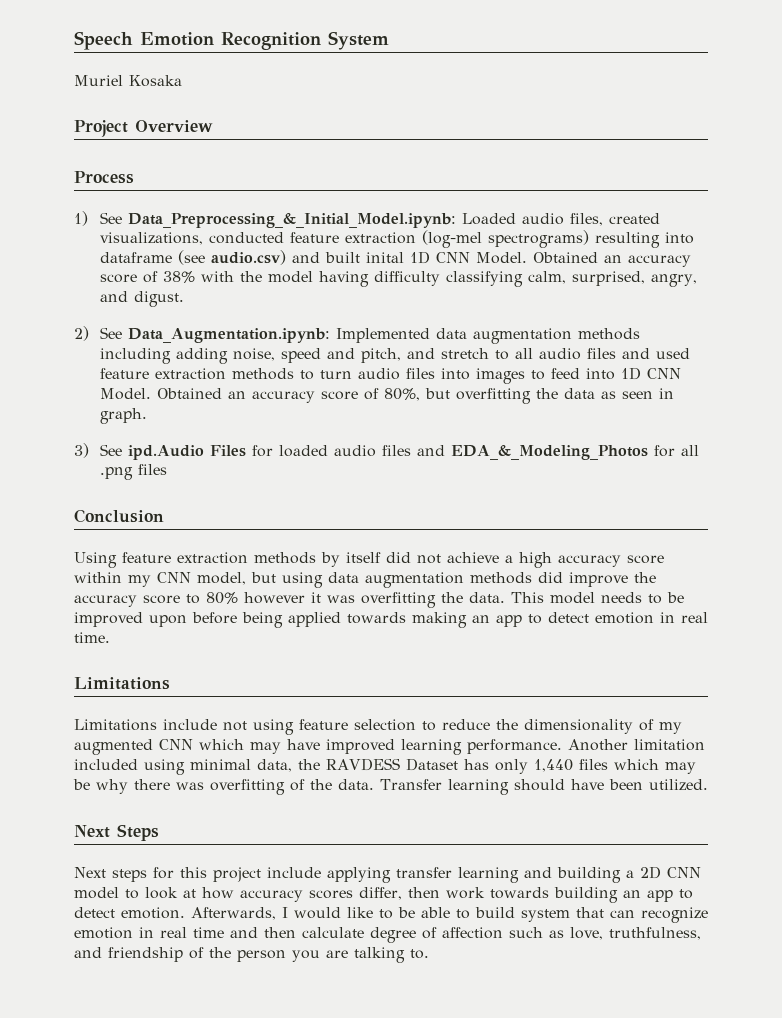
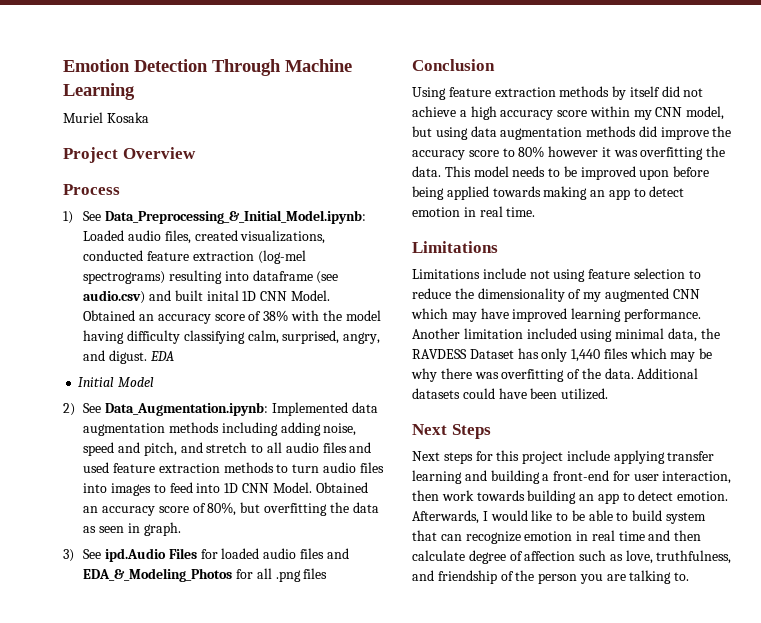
- Speech Emotion Recognition System
+ Emotion Detection Through Machine Learning
+ EDA
+ Initial Model
- Transfer learning should have been utilized.
+ Additional datasets could have been utilized.
- Next steps for this project include applying transfer learning and building a 2D CNN model to look at how accuracy scores differ, then work towards building an app to detect emotion.
+ Next steps for this project include applying transfer learning and building a front-end for user interaction, then work towards building an app to detect emotion.

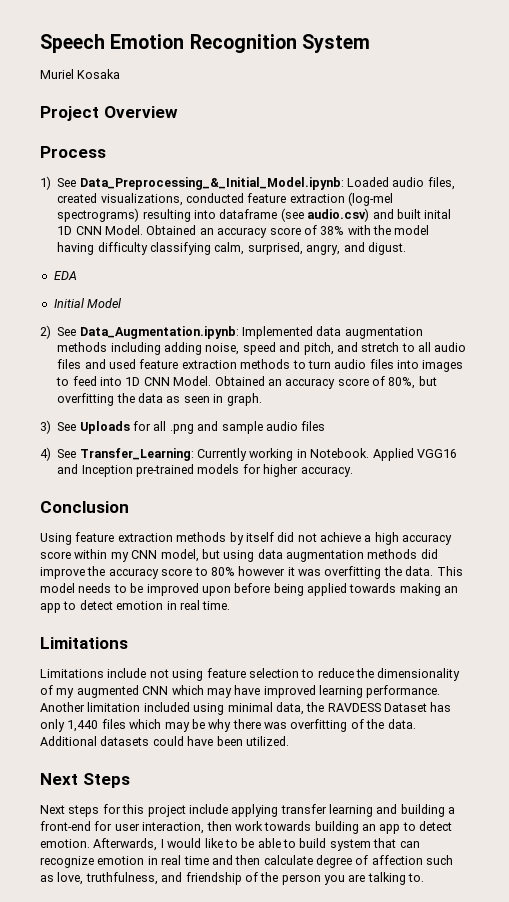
- Emotion Detection Through Machine Learning
+ Speech Emotion Recognition System
- Obtained an accuracy score of 38% with the model having difficulty classifying calm, surprised, angry, and digust. EDA
+ Obtained an accuracy score of 38% with the model having difficulty classifying calm, surprised, angry, and digust.
+ EDA
- 3) See ipd.Audio Files for loaded audio files and EDA_&_Modeling_Photos for all .png files
+ 3) See Uploads for all .png and sample audio files
+ 4) See Transfer_Learning: Currently working in Notebook. Applied VGG16 and Inception pre-trained models for higher accuracy.

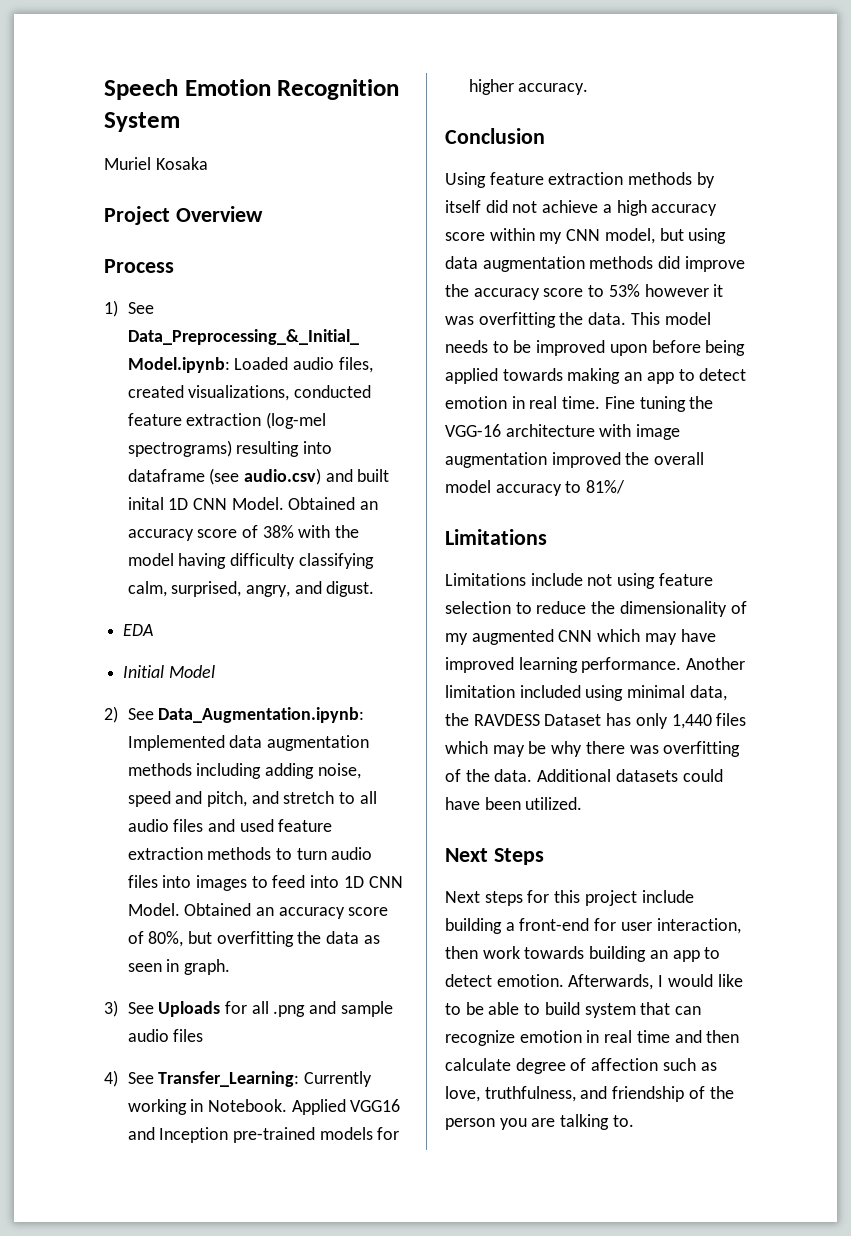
- Using feature extraction methods by itself did not achieve a high accuracy score within my CNN model, but using data augmentation methods did improve the accuracy score to 80% however it was overfitting the data.
+ Using feature extraction methods by itself did not achieve a high accuracy score within my CNN model, but using data augmentation methods did improve the accuracy score to 53% however it was overfitting the data.
+ Fine tuning the VGG-16 architecture with image augmentation improved the overall model accuracy to 81%/
- Next steps for this project include applying transfer learning and building a front-end for user interaction, then work towards building an app to detect emotion.
+ Next steps for this project include building a front-end for user interaction, then work towards building an app to detect emotion.

